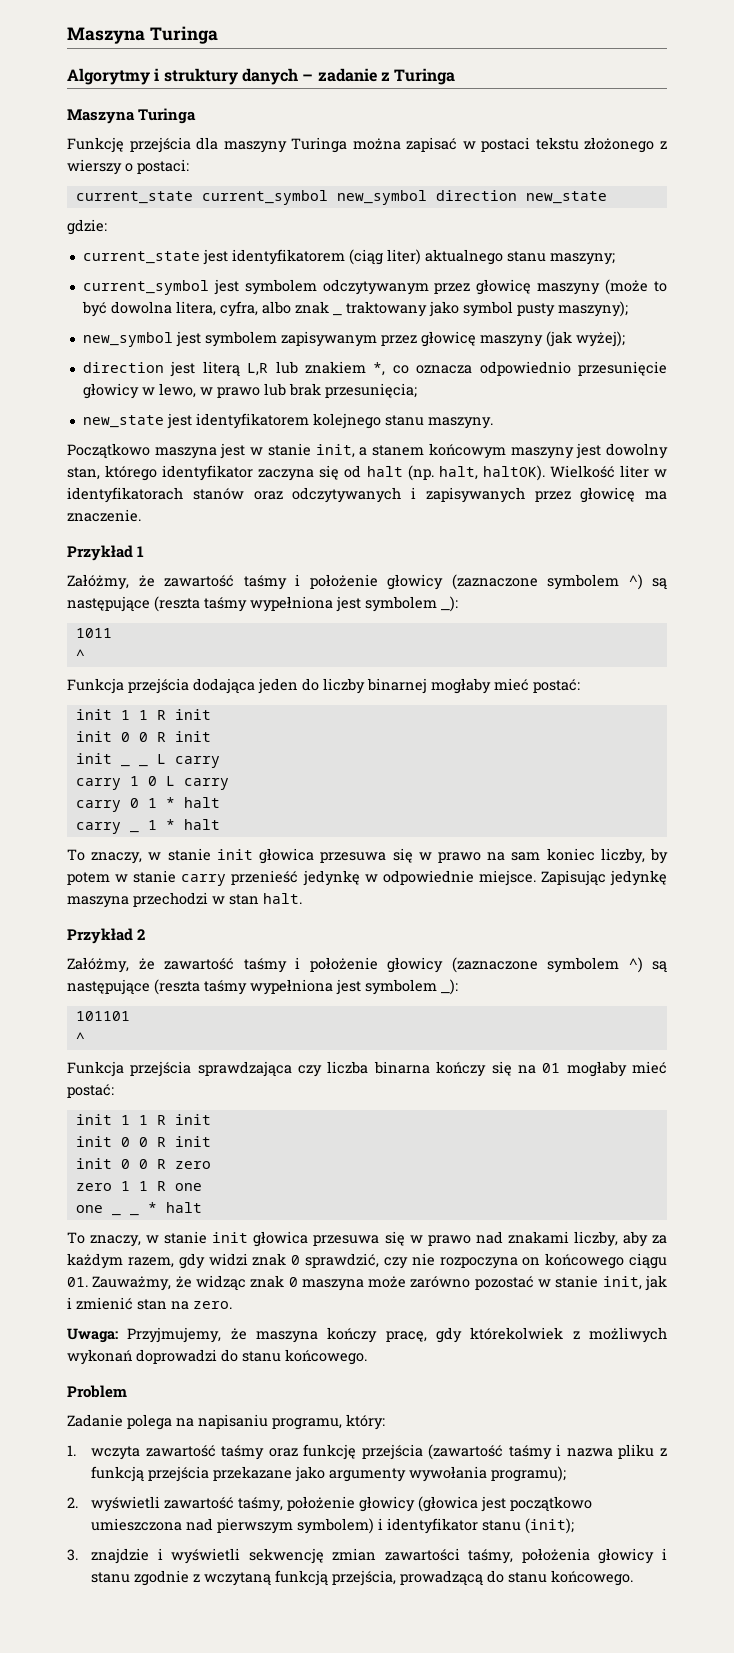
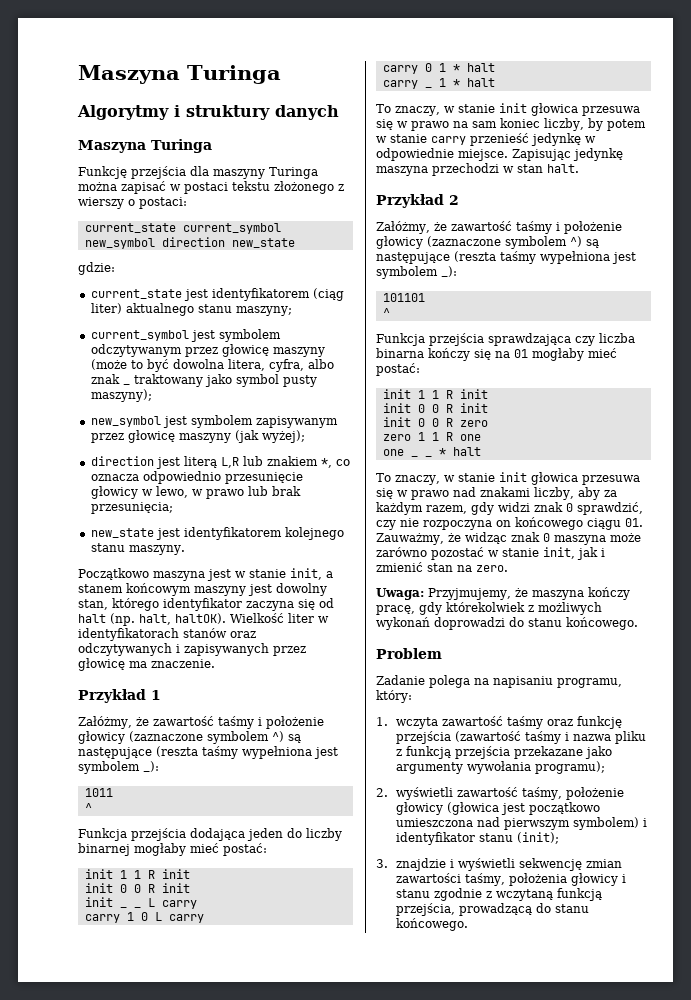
- Algorytmy i struktury danych – zadanie z Turinga
+ Algorytmy i struktury danych

